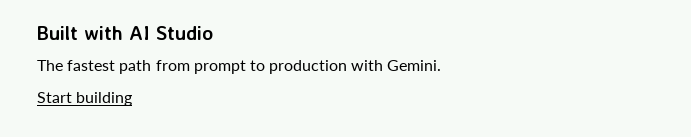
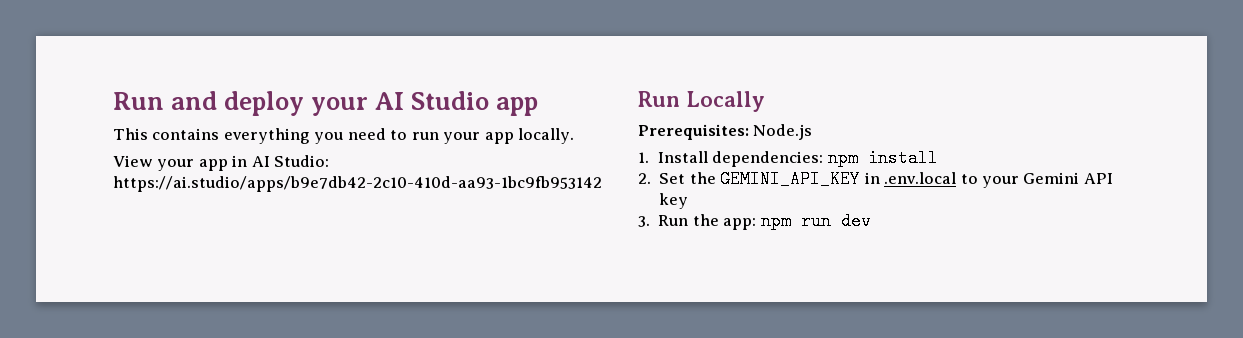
- Built with AI Studio
- The fastest path from prompt to production with Gemini.
- Start building
+ Run and deploy your AI Studio app
+ This contains everything you need to run your app locally.
+ View your app in AI Studio: https://ai.studio/apps/b9e7db42-2c10-410d-aa93-1bc9fb953142
+ Run Locally
+ Prerequisites: Node.js
+ 1. Install dependencies: npm install
+ 2. Set the GEMINI_API_KEY in .env.local to your Gemini API key
+ 3. Run the app: npm run dev

